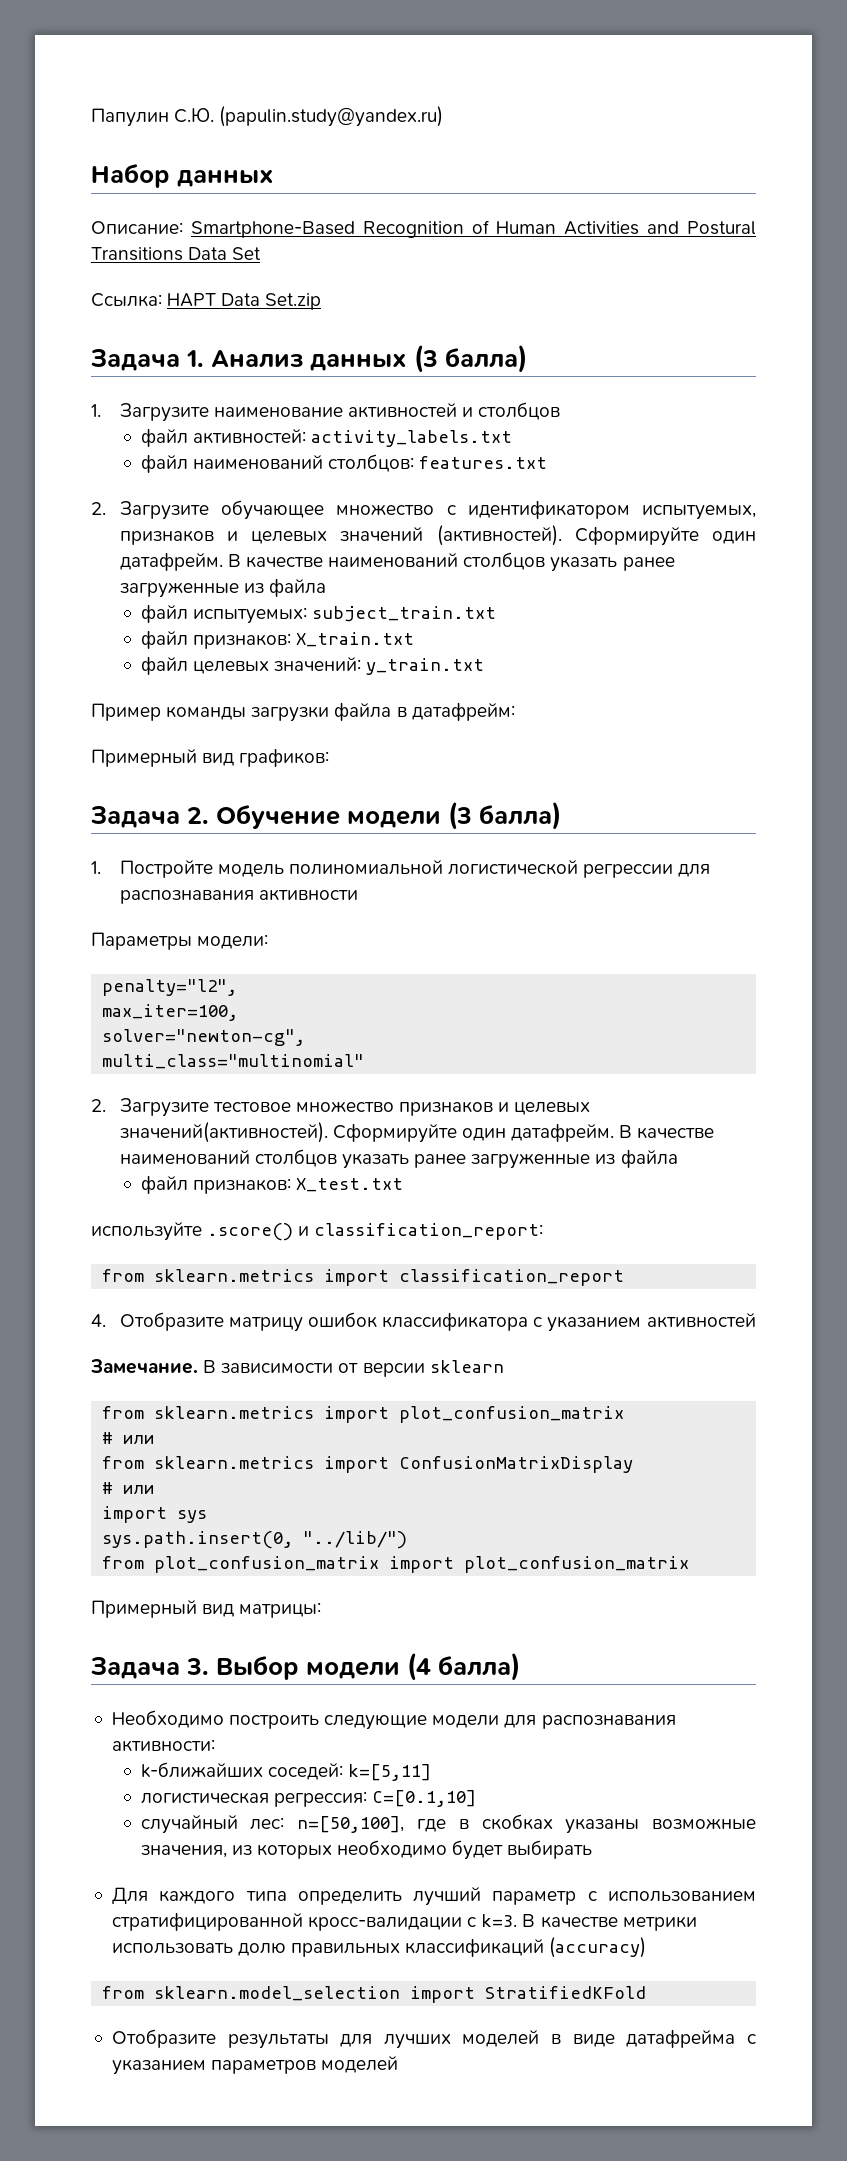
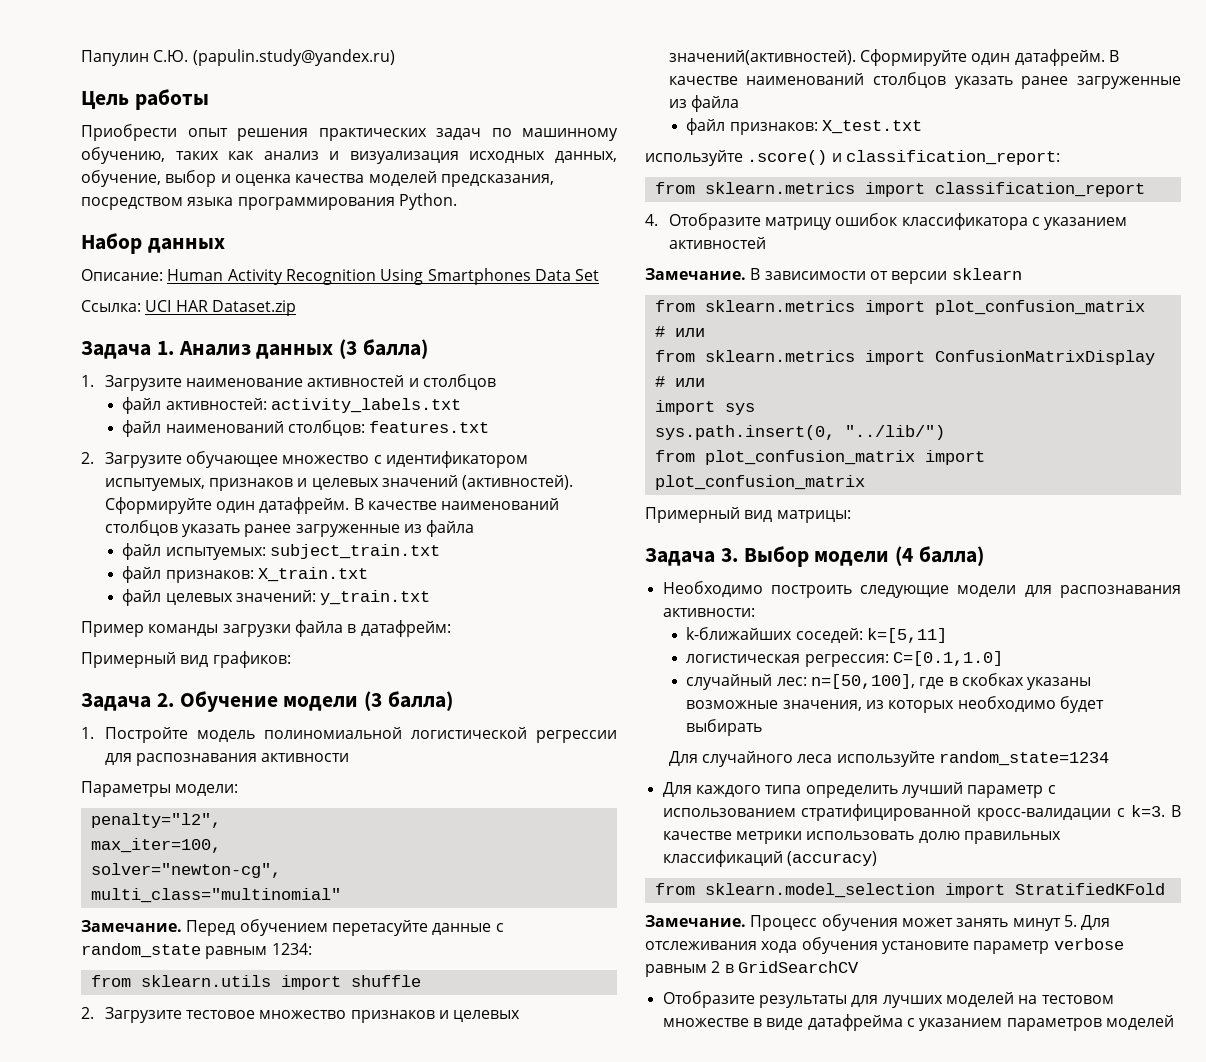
+ Цель работы
+ Приобрести опыт решения практических задач по машинному обучению, таких как анализ и визуализация исходных данных, обучение, выбор и оценка качества моделей предсказания, посредством языка программирования Python.
  Набор данных
- Описание: Smartphone-Based Recognition of Human Activities and Postural Transitions Data Set
+ Описание: Human Activity Recognition Using Smartphones Data Set
- Ссылка: HAPT Data Set.zip
+ Ссылка: UCI HAR Dataset.zip
+ Замечание. Перед обучением перетасуйте данные c random_state равным 1234:
+ from sklearn.utils import shuffle
- логистическая регрессия: C=[0.1,10]
+ логистическая регрессия: C=[0.1,1.0]
+ Для случайного леса используйте random_state=1234
+ Замечание. Процесс обучения может занять минут 5. Для отслеживания хода обучения установите параметр verbose равным 2 в GridSearchCV
- Отобразите результаты для лучших моделей в виде датафрейма с указанием параметров моделей
+ Отобразите результаты для лучших моделей на тестовом множестве в виде датафрейма с указанием параметров моделей

